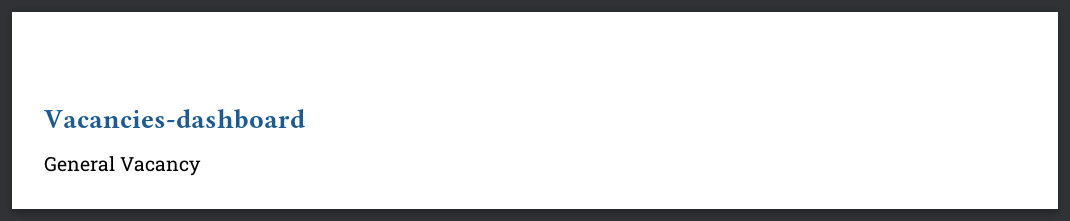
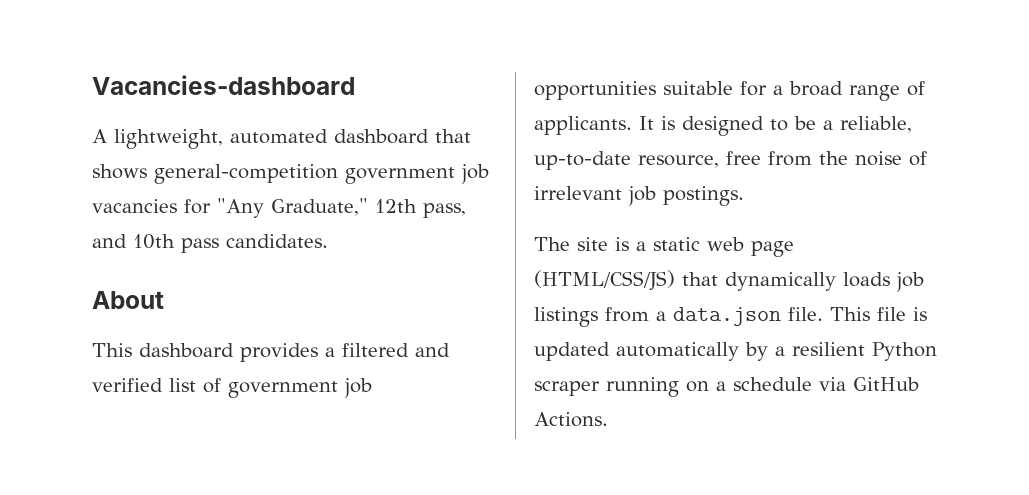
- General Vacancy
+ A lightweight, automated dashboard that shows general-competition government job vacancies for "Any Graduate," 12th pass, and 10th pass candidates.
+ About
+ This dashboard provides a filtered and verified list of government job opportunities suitable for a broad range of applicants. It is designed to be a reliable, up-to-date resource, free from the noise of irrelevant job postings.
+ The site is a static web page (HTML/CSS/JS) that dynamically loads job listings from a data.json file. This file is updated automatically by a resilient Python scraper running on a schedule via GitHub Actions.

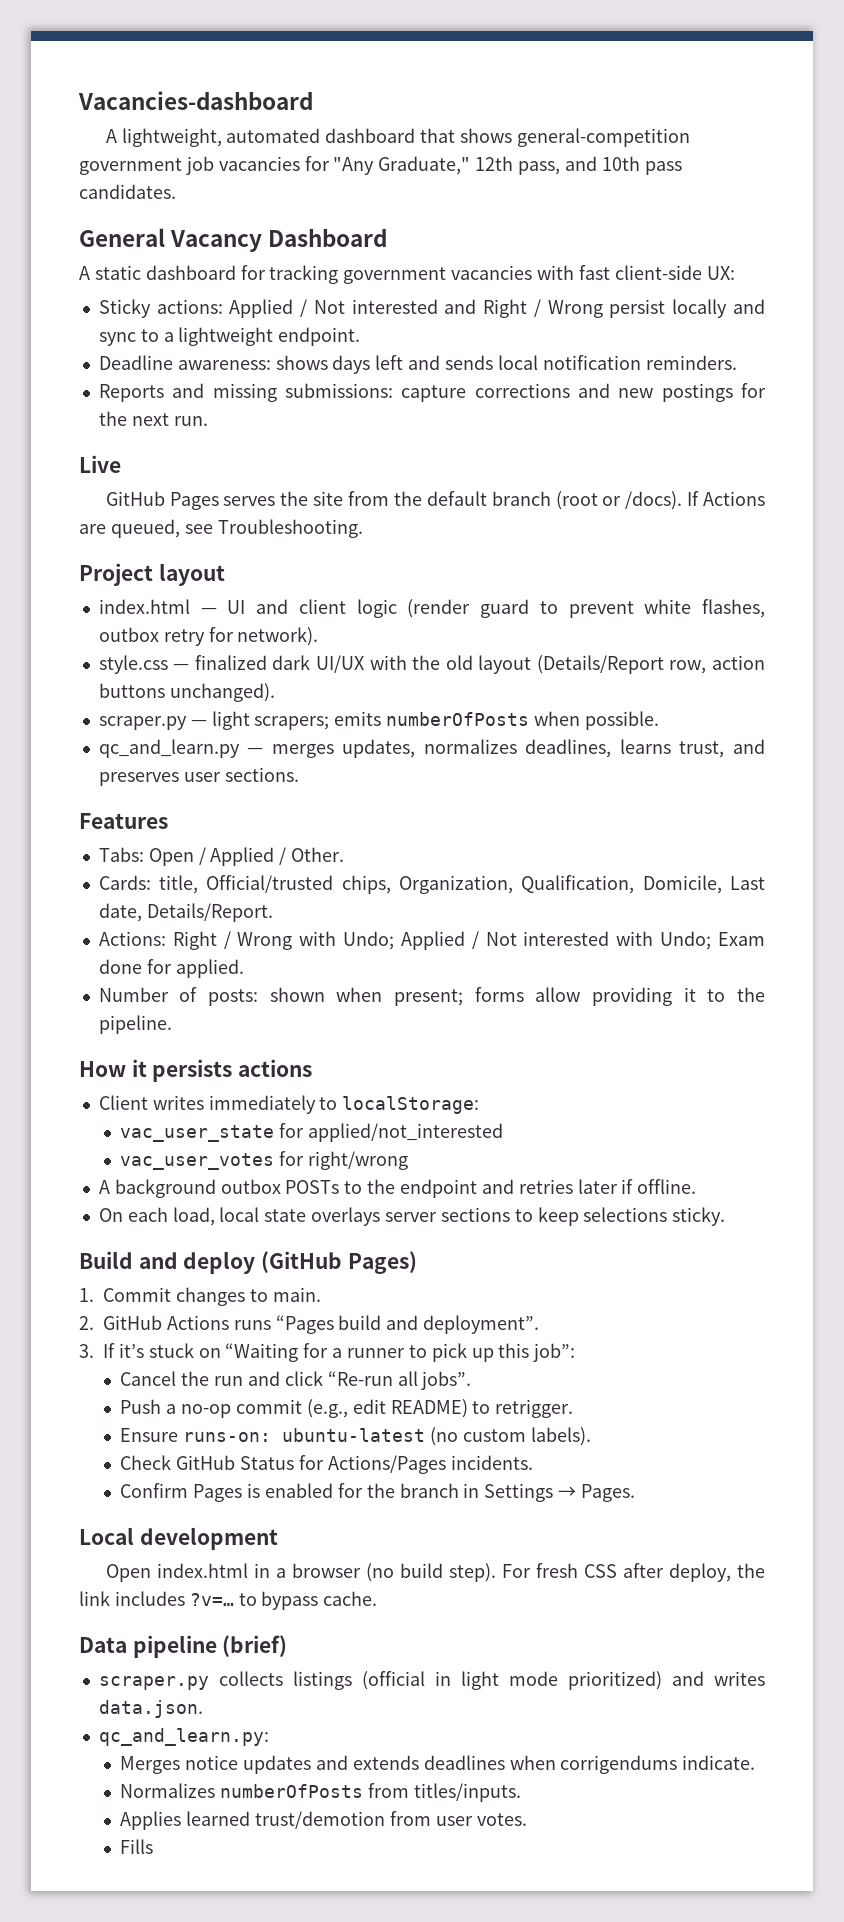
- About
- This dashboard provides a filtered and verified list of government job opportunities suitable for a broad range of applicants. It is designed to be a reliable, up-to-date resource, free from the noise of irrelevant job postings.
- The site is a static web page (HTML/CSS/JS) that dynamically loads job listings from a data.json file. This file is updated automatically by a resilient Python scraper running on a schedule via GitHub Actions.
+ General Vacancy Dashboard
+ A static dashboard for tracking government vacancies with fast client-side UX:
+ Sticky actions: Applied / Not interested and Right / Wrong persist locally and sync to a lightweight endpoint.
+ Deadline awareness: shows days left and sends local notification reminders.
+ Reports and missing submissions: capture corrections and new postings for the next run.
+ Live
+ GitHub Pages serves the site from the default branch (root or /docs). If Actions are queued, see Troubleshooting.
+ Project layout
+ index.html — UI and client logic (render guard to prevent white flashes, outbox retry for network).
+ style.css — finalized dark UI/UX with the old layout (Details/Report row, action buttons unchanged).
+ scraper.py — light scrapers; emits numberOfPosts when possible.
+ qc_and_learn.py — merges updates, normalizes deadlines, learns trust, and preserves user sections.
+ Features
+ Tabs: Open / Applied / Other.
+ Cards: title, Official/trusted chips, Organization, Qualification, Domicile, Last date, Details/Report.
+ Actions: Right / Wrong with Undo; Applied / Not interested with Undo; Exam done for applied.
+ Number of posts: shown when present; forms allow providing it to the pipeline.
+ How it persists actions
+ Client writes immediately to localStorage:
+ vac_user_state for applied/not_interested
+ vac_user_votes for right/wrong
+ A background outbox POSTs to the endpoint and retries later if offline.
+ On each load, local state overlays server sections to keep selections sticky.
+ Build and deploy (GitHub Pages)
+ 1. Commit changes to main.
+ 2. GitHub Actions runs “Pages build and deployment”.
+ 3. If it’s stuck on “Waiting for a runner to pick up this job”:
+ Cancel the run and click “Re-run all jobs”.
+ Push a no‑op commit (e.g., edit README) to retrigger.
+ Ensure runs-on: ubuntu-latest (no custom labels).
+ Check GitHub Status for Actions/Pages incidents.
+ Confirm Pages is enabled for the branch in Settings → Pages.
+ Local development
+ Open index.html in a browser (no build step). For fresh CSS after deploy, the link includes ?v=… to bypass cache.
+ Data pipeline (brief)
+ scraper.py collects listings (official in light mode prioritized) and writes data.json.
+ qc_and_learn.py:
+ Merges notice updates and extends deadlines when corrigendums indicate.
+ Normalizes numberOfPosts from titles/inputs.
+ Applies learned trust/demotion from user votes.
+ Fills

